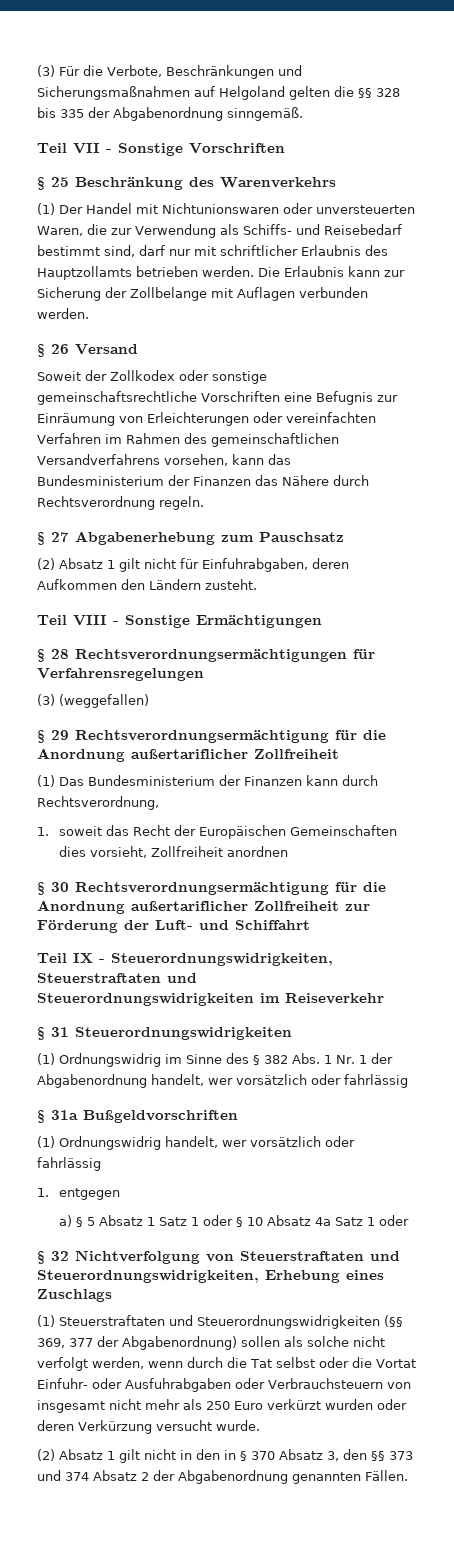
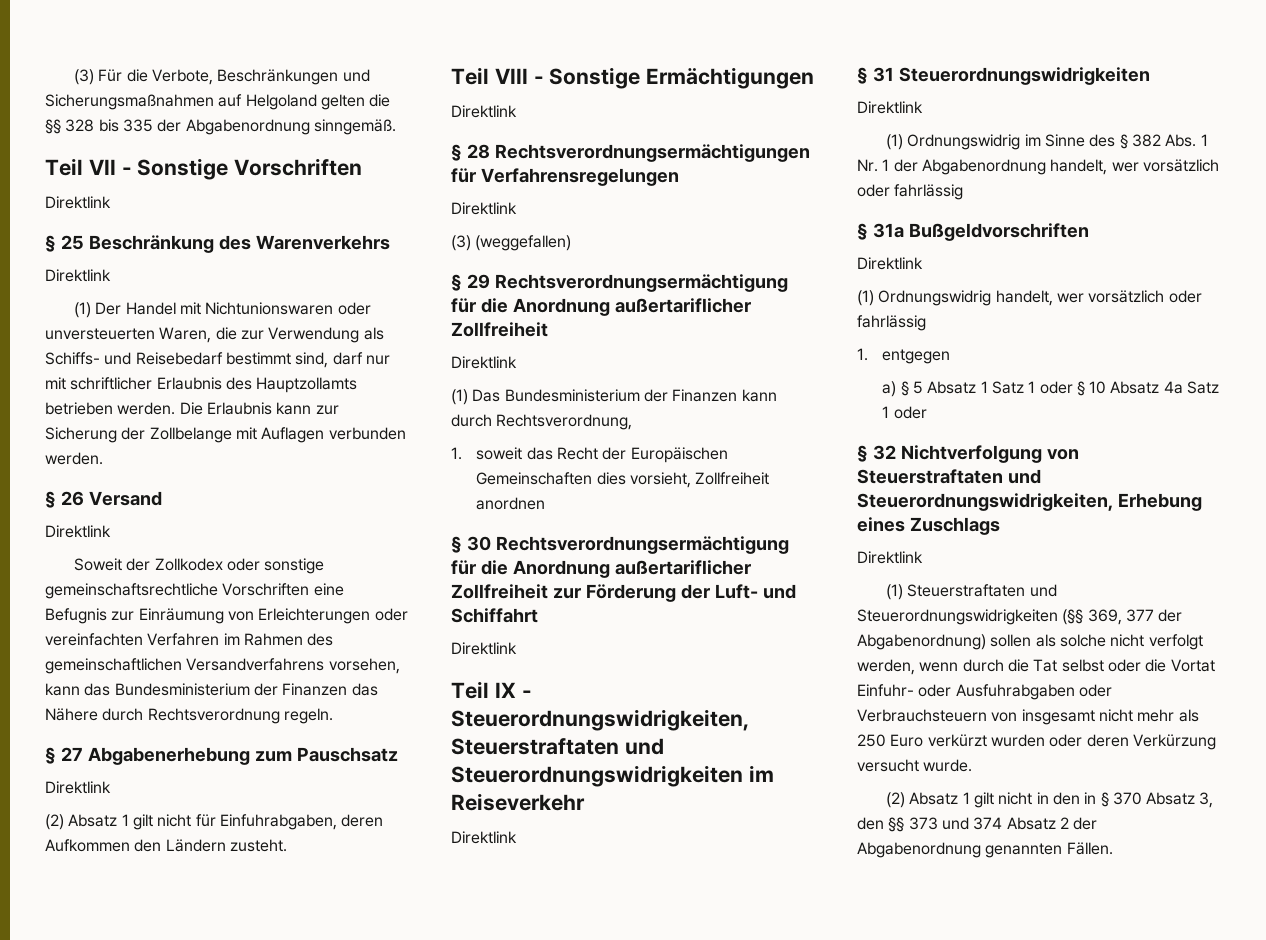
  Teil VII - Sonstige Vorschriften
+ Direktlink
  § 25 Beschränkung des Warenverkehrs
+ Direktlink
  § 26 Versand
+ Direktlink
  § 27 Abgabenerhebung zum Pauschsatz
+ Direktlink
  Teil VIII - Sonstige Ermächtigungen
+ Direktlink
  § 28 Rechtsverordnungsermächtigungen für Verfahrensregelungen
+ Direktlink
  § 29 Rechtsverordnungsermächtigung für die Anordnung außertariflicher Zollfreiheit
+ Direktlink
  § 30 Rechtsverordnungsermächtigung für die Anordnung außertariflicher Zollfreiheit zur Förderung der Luft- und Schiffahrt
+ Direktlink
  Teil IX - Steuerordnungswidrigkeiten, Steuerstraftaten und Steuerordnungswidrigkeiten im Reiseverkehr
+ Direktlink
  § 31 Steuerordnungswidrigkeiten
+ Direktlink
  § 31a Bußgeldvorschriften
+ Direktlink
  § 32 Nichtverfolgung von Steuerstraftaten und Steuerordnungswidrigkeiten, Erhebung eines Zuschlags
+ Direktlink

